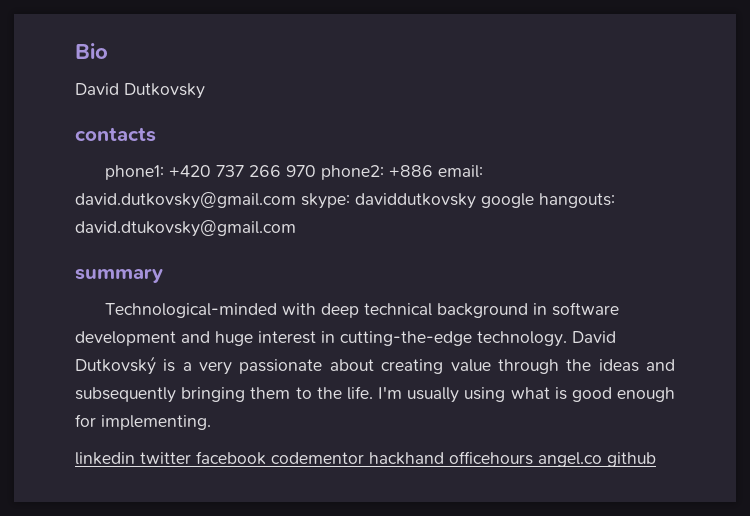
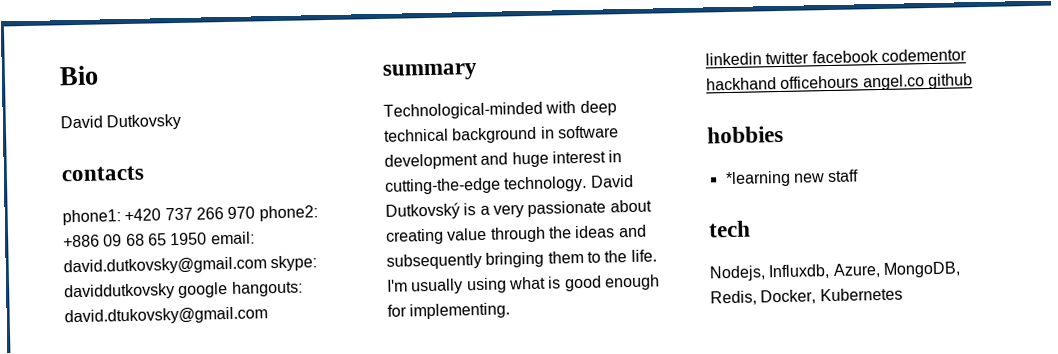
- phone1: +420 737 266 970 phone2: +886 email: david.dutkovsky@gmail.com skype: daviddutkovsky google hangouts: david.dtukovsky@gmail.com
+ phone1: +420 737 266 970 phone2: +886 09 68 65 1950 email: david.dutkovsky@gmail.com skype: daviddutkovsky google hangouts: david.dtukovsky@gmail.com
+ hobbies
+ *learning new staff
+ tech
+ Nodejs, Influxdb, Azure, MongoDB, Redis, Docker, Kubernetes

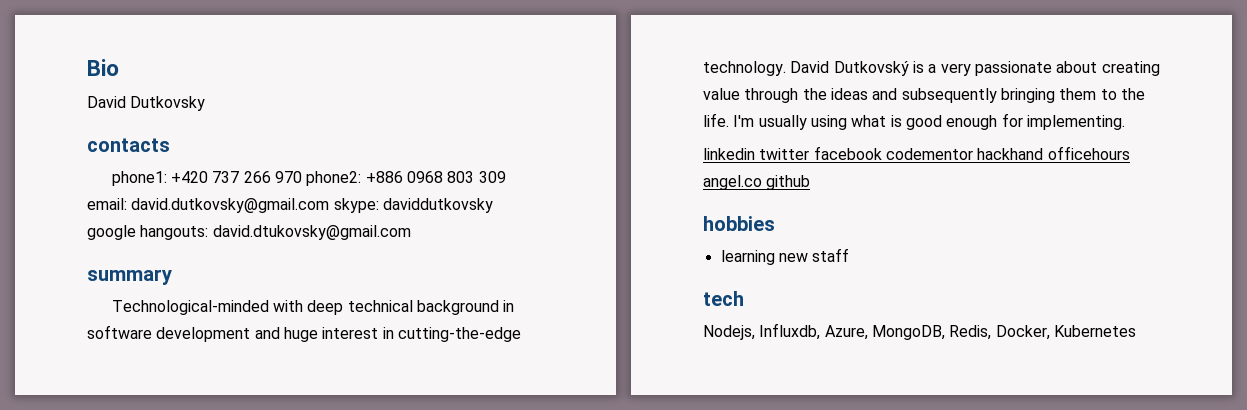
- phone1: +420 737 266 970 phone2: +886 09 68 65 1950 email: david.dutkovsky@gmail.com skype: daviddutkovsky google hangouts: david.dtukovsky@gmail.com
+ phone1: +420 737 266 970 phone2: +886 0968 803 309 email: david.dutkovsky@gmail.com skype: daviddutkovsky google hangouts: david.dtukovsky@gmail.com
- *learning new staff
+ learning new staff

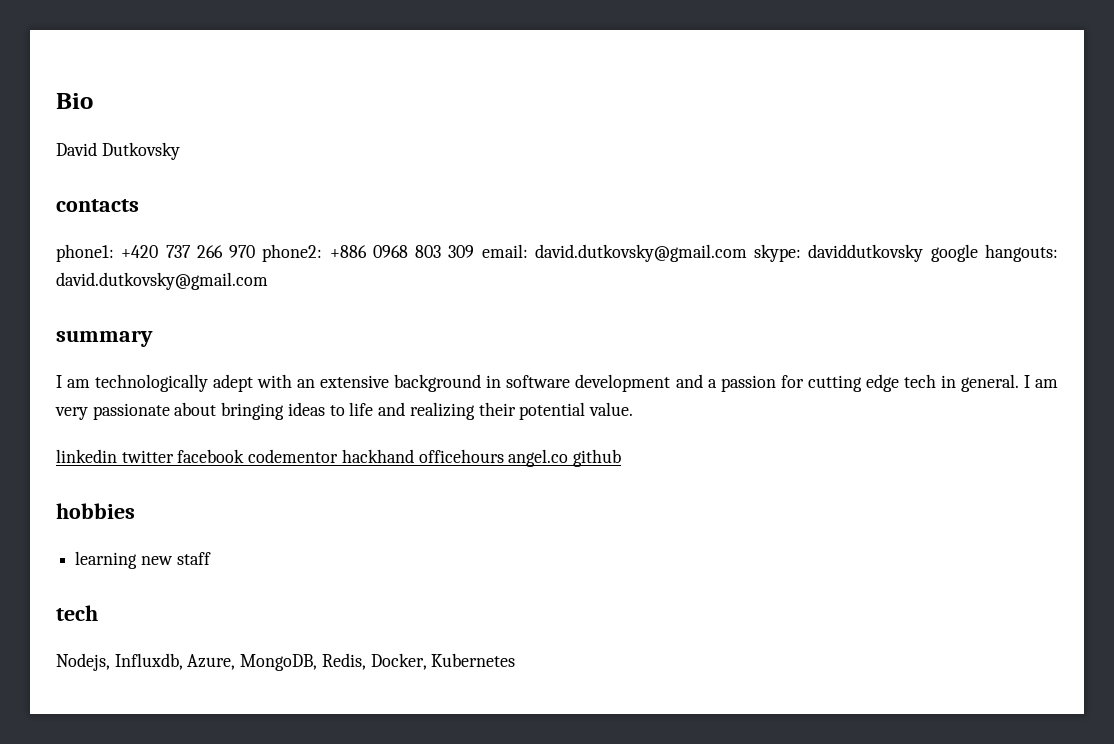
- phone1: +420 737 266 970 phone2: +886 0968 803 309 email: david.dutkovsky@gmail.com skype: daviddutkovsky google hangouts: david.dtukovsky@gmail.com
+ phone1: +420 737 266 970 phone2: +886 0968 803 309 email: david.dutkovsky@gmail.com skype: daviddutkovsky google hangouts: david.dutkovsky@gmail.com
- Technological-minded with deep technical background in software development and huge interest in cutting-the-edge technology. David Dutkovský is a very passionate about creating value through the ideas and subsequently bringing them to the life. I'm usually using what is good enough for implementing.
+ I am technologically adept with an extensive background in software development and a passion for cutting edge tech in general. I am very passionate about bringing ideas to life and realizing their potential value.

